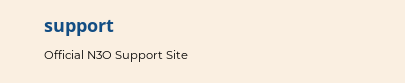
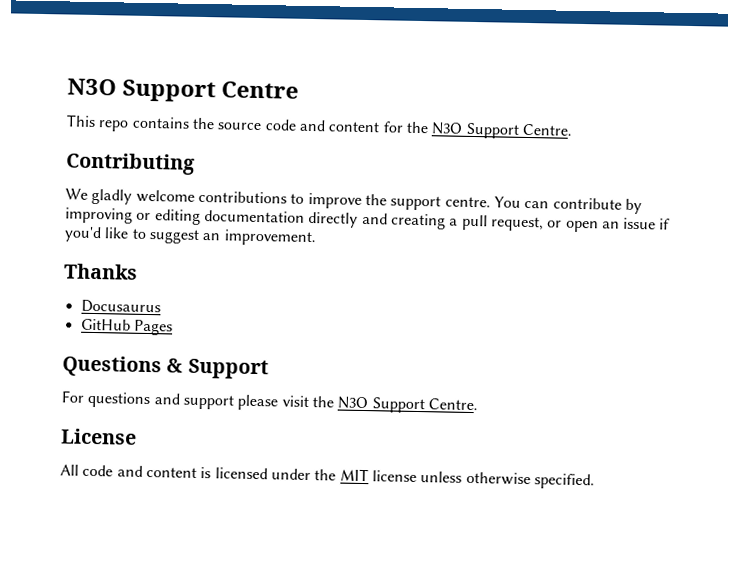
- support
- Official N3O Support Site
+ N3O Support Centre
+ This repo contains the source code and content for the N3O Support Centre.
+ Contributing
+ We gladly welcome contributions to improve the support centre. You can contribute by improving or editing documentation directly and creating a pull request, or open an issue if you'd like to suggest an improvement.
+ Thanks
+ Docusaurus
+ GitHub Pages
+ Questions & Support
+ For questions and support please visit the N3O Support Centre.
+ License
+ All code and content is licensed under the MIT license unless otherwise specified.

